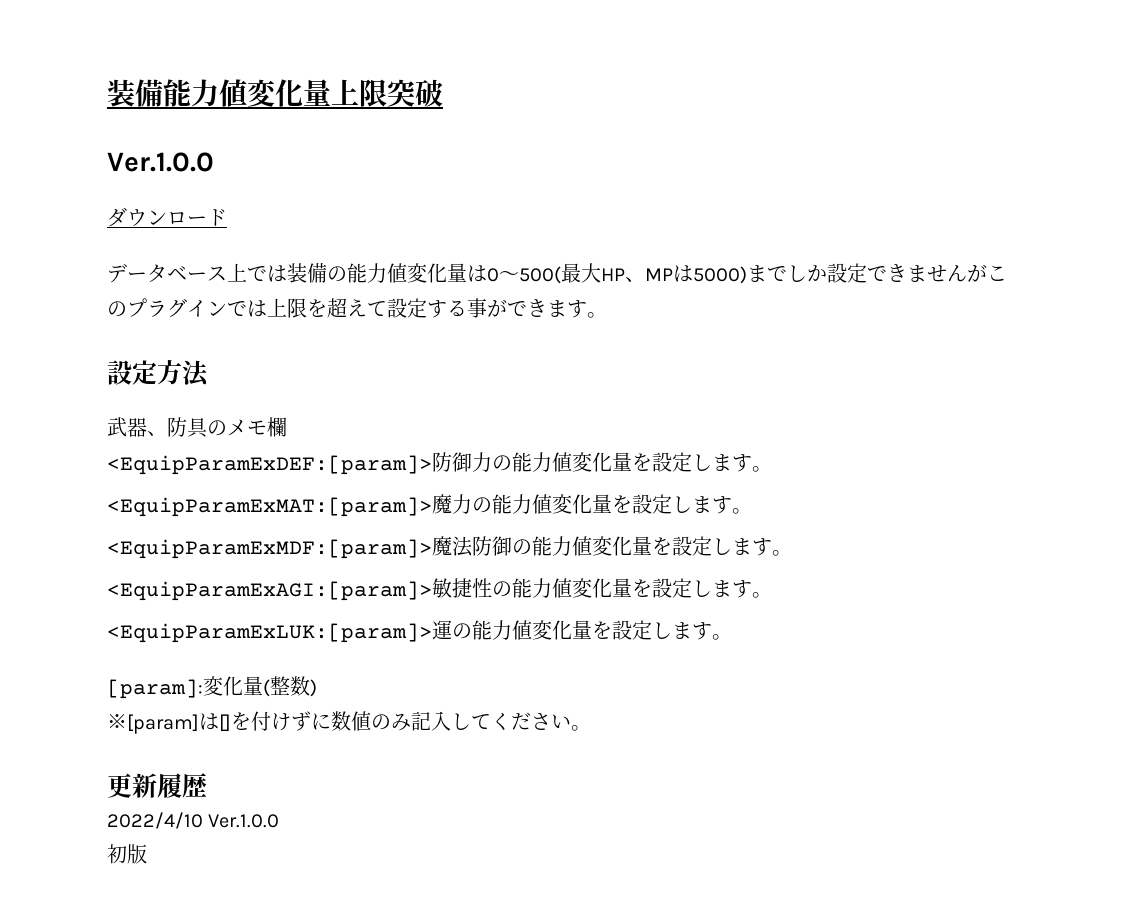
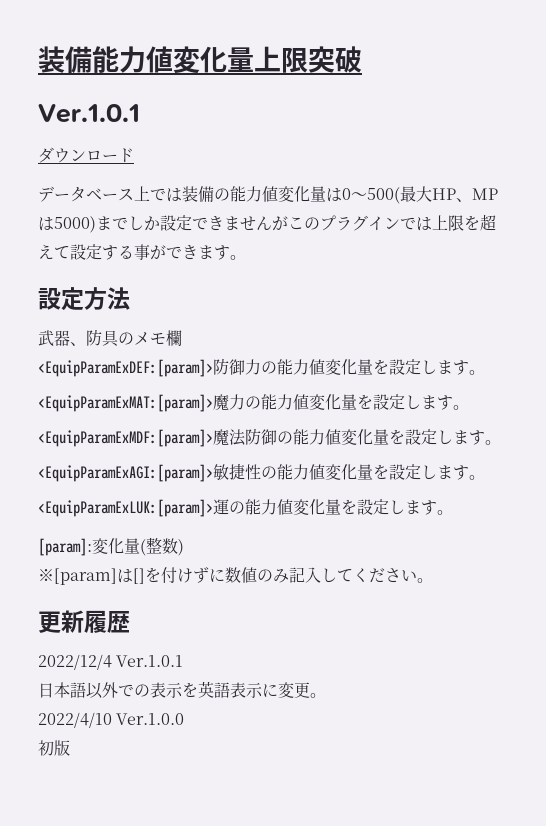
  装備能力値変化量上限突破
- Ver.1.0.0
+ Ver.1.0.1
+ 2022/12/4 Ver.1.0.1
+ 日本語以外での表示を英語表示に変更。

